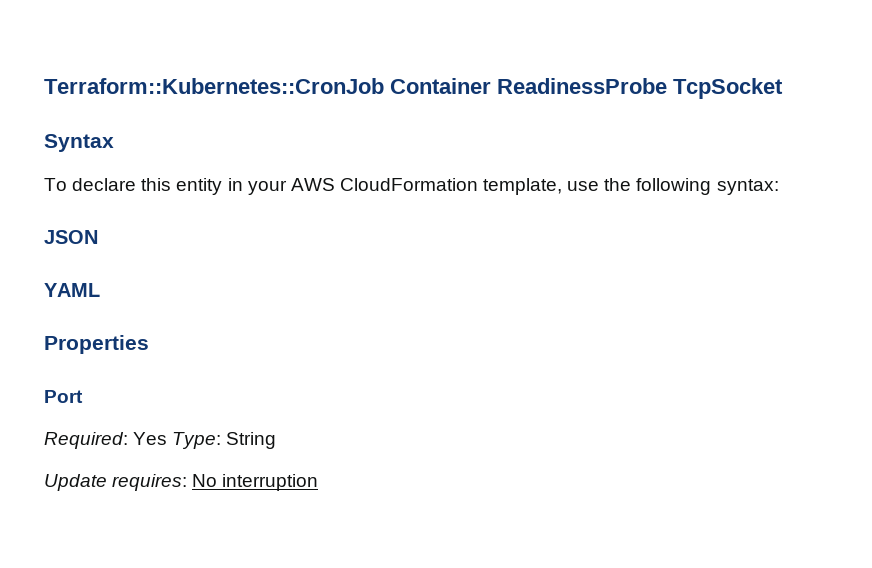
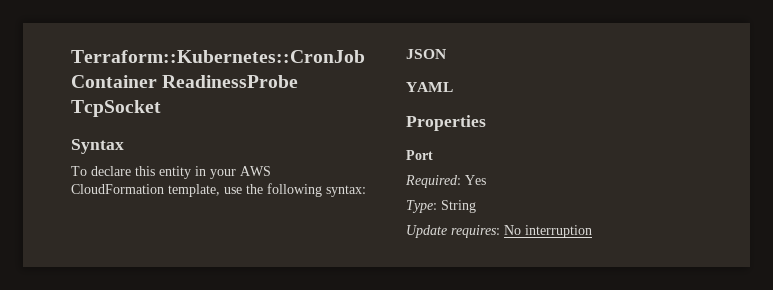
- Required: Yes Type: String
+ Required: Yes
+ Type: String

